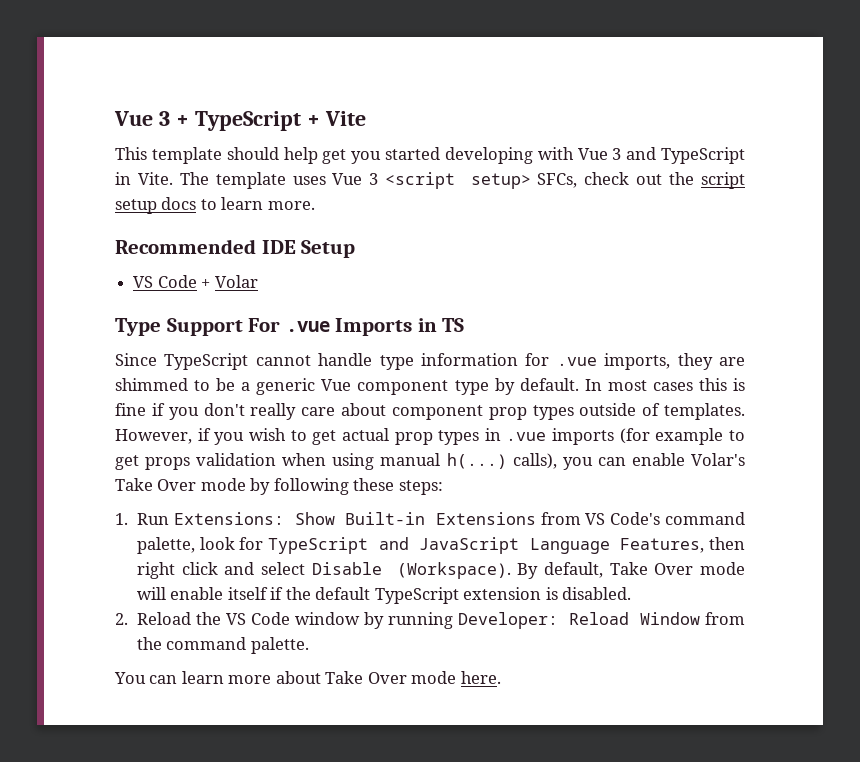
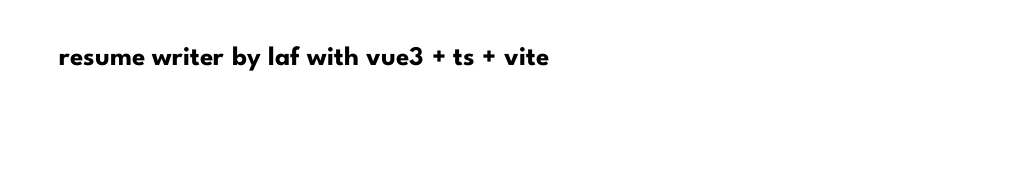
- Vue 3 + TypeScript + Vite
- This template should help get you started developing with Vue 3 and TypeScript in Vite. The template uses Vue 3 <script setup> SFCs, check out the script setup docs to learn more.
- Recommended IDE Setup
- VS Code + Volar
- Type Support For .vue Imports in TS
- Since TypeScript cannot handle type information for .vue imports, they are shimmed to be a generic Vue component type by default. In most cases this is fine if you don't really care about component prop types outside of templates. However, if you wish to get actual prop types in .vue imports (for example to get props validation when using manual h(...) calls), you can enable Volar's Take Over mode by following these steps:
- 1. Run Extensions: Show Built-in Extensions from VS Code's command palette, look for TypeScript and JavaScript Language Features, then right click and select Disable (Workspace). By default, Take Over mode will enable itself if the default TypeScript extension is disabled.
- 2. Reload the VS Code window by running Developer: Reload Window from the command palette.
- You can learn more about Take Over mode here.
+ resume writer by laf with vue3 + ts + vite

